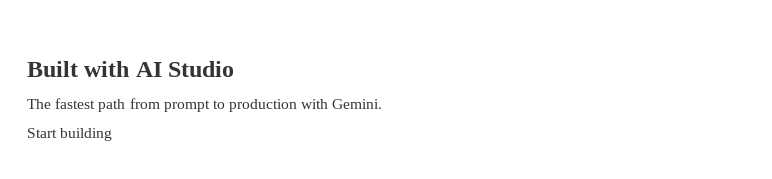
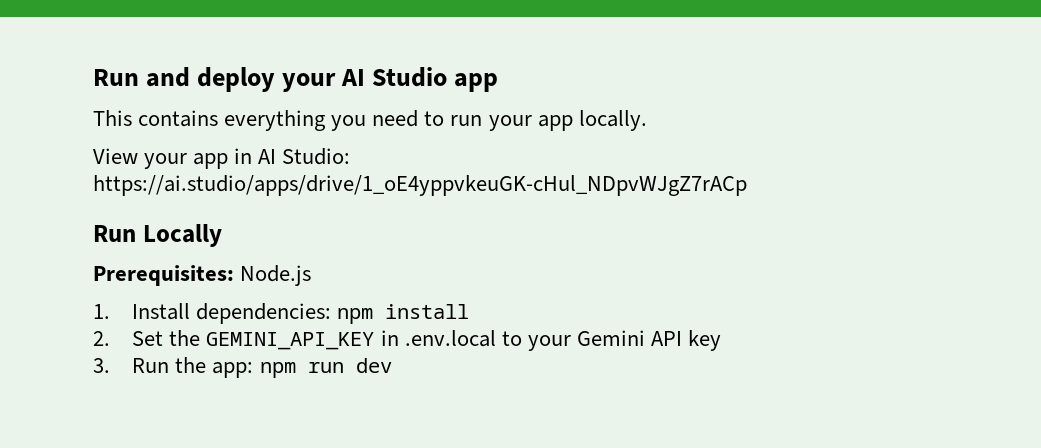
- Built with AI Studio
- The fastest path from prompt to production with Gemini.
- Start building
+ Run and deploy your AI Studio app
+ This contains everything you need to run your app locally.
+ View your app in AI Studio: https://ai.studio/apps/drive/1_oE4yppvkeuGK-cHul_NDpvWJgZ7rACp
+ Run Locally
+ Prerequisites: Node.js
+ 1. Install dependencies: npm install
+ 2. Set the GEMINI_API_KEY in .env.local to your Gemini API key
+ 3. Run the app: npm run dev

